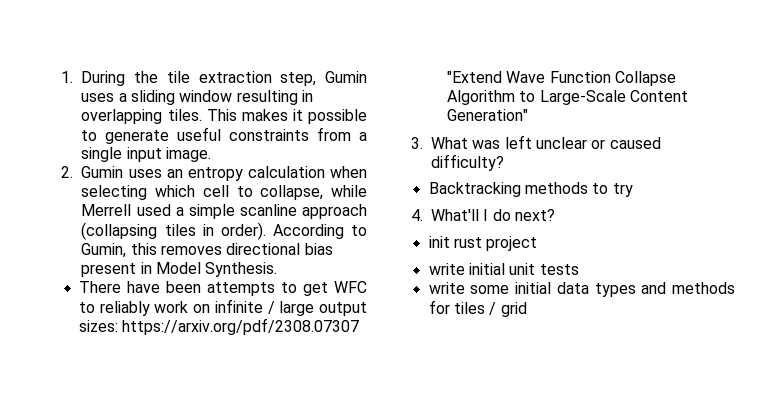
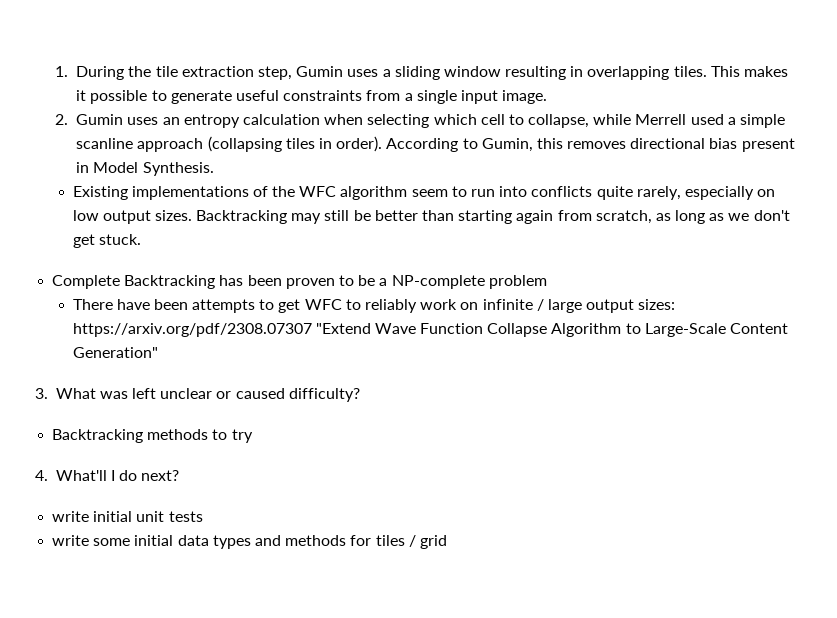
+ Existing implementations of the WFC algorithm seem to run into conflicts quite rarely, especially on low output sizes. Backtracking may still be better than starting again from scratch, as long as we don't get stuck.
+ Complete Backtracking has been proven to be a NP-complete problem
- init rust project

